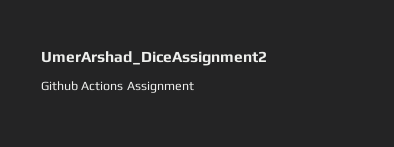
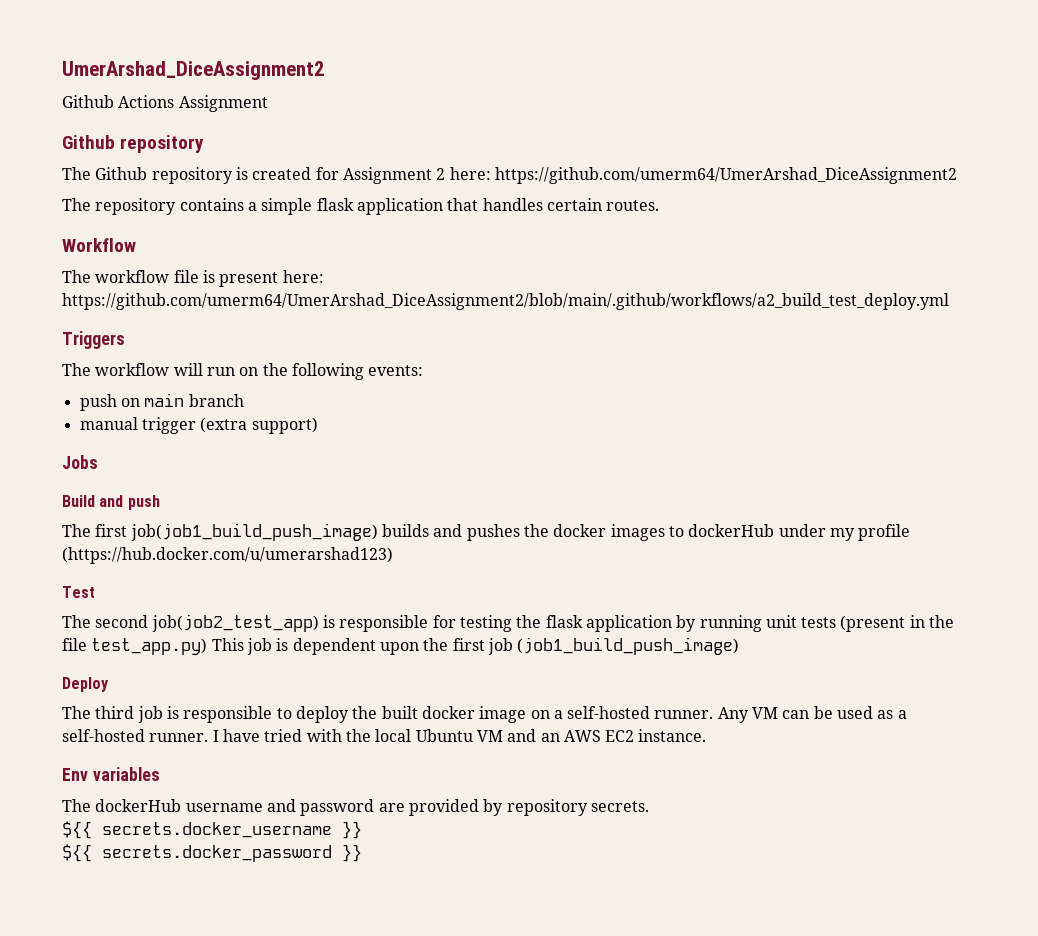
  Github Actions Assignment
+ Github repository
+ The Github repository is created for Assignment 2 here: https://github.com/umerm64/UmerArshad_DiceAssignment2
+ The repository contains a simple flask application that handles certain routes.
+ Workflow
+ The workflow file is present here: https://github.com/umerm64/UmerArshad_DiceAssignment2/blob/main/.github/workflows/a2_build_test_deploy.yml
+ Triggers
+ The workflow will run on the following events:
+ push on main branch
+ manual trigger (extra support)
+ Jobs
+ Build and push
+ The first job(job1_build_push_image) builds and pushes the docker images to dockerHub under my profile (https://hub.docker.com/u/umerarshad123)
+ Test
+ The second job(job2_test_app) is responsible for testing the flask application by running unit tests (present in the file test_app.py) This job is dependent upon the first job (job1_build_push_image)
+ Deploy
+ The third job is responsible to deploy the built docker image on a self-hosted runner. Any VM can be used as a self-hosted runner. I have tried with the local Ubuntu VM and an AWS EC2 instance.
+ Env variables
+ The dockerHub username and password are provided by repository secrets.
+ ${{ secrets.docker_username }}
+ ${{ secrets.docker_password }}

